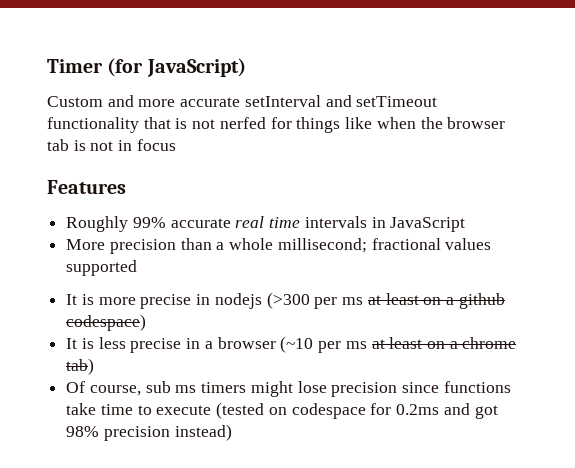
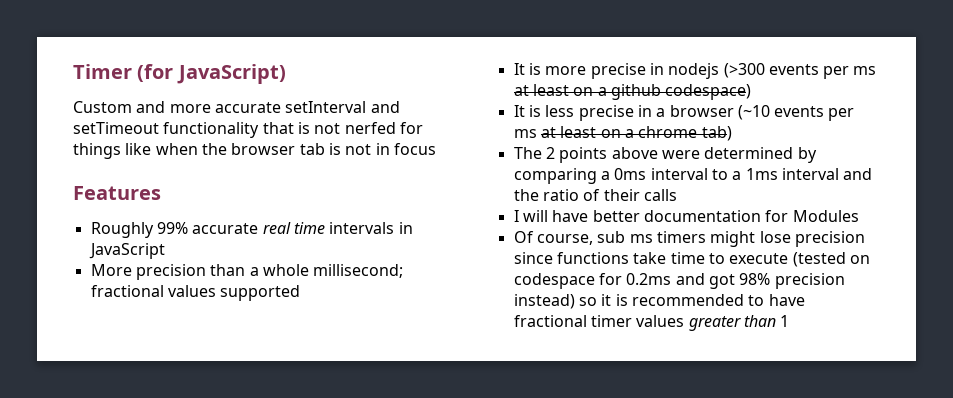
- It is more precise in nodejs (>300 per ms at least on a github codespace)
+ It is more precise in nodejs (>300 events per ms at least on a github codespace)
- It is less precise in a browser (~10 per ms at least on a chrome tab)
+ It is less precise in a browser (~10 events per ms at least on a chrome tab)
+ The 2 points above were determined by comparing a 0ms interval to a 1ms interval and the ratio of their calls
+ I will have better documentation for Modules
- Of course, sub ms timers might lose precision since functions take time to execute (tested on codespace for 0.2ms and got 98% precision instead)
+ Of course, sub ms timers might lose precision since functions take time to execute (tested on codespace for 0.2ms and got 98% precision instead) so it is recommended to have fractional timer values greater than 1

